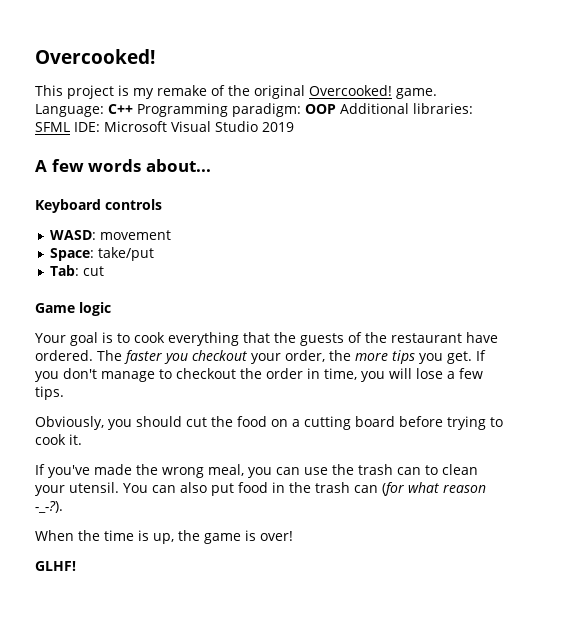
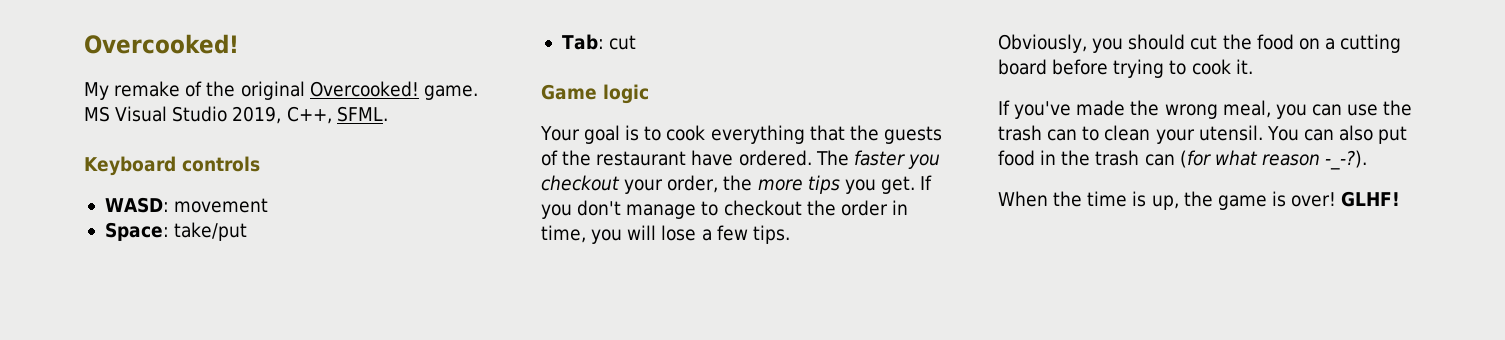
- This project is my remake of the original Overcooked! game.
+ My remake of the original Overcooked! game.
- Language: C++ Programming paradigm: OOP Additional libraries: SFML IDE: Microsoft Visual Studio 2019
- A few words about...
+ MS Visual Studio 2019, C++, SFML.
- When the time is up, the game is over!
- GLHF!
+ When the time is up, the game is over! GLHF!

